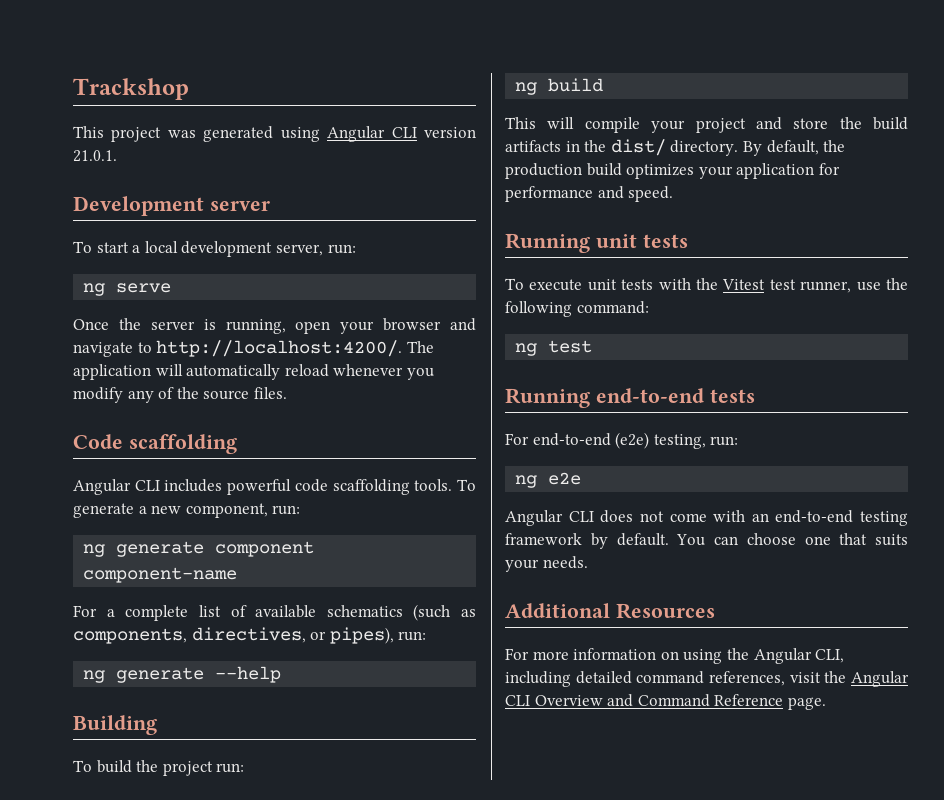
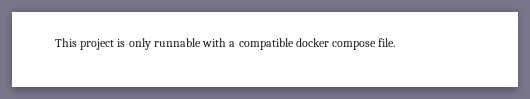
- Trackshop
- This project was generated using Angular CLI version 21.0.1.
- Development server
- To start a local development server, run:
- ng serve
- Once the server is running, open your browser and navigate to http://localhost:4200/. The application will automatically reload whenever you modify any of the source files.
- Code scaffolding
- Angular CLI includes powerful code scaffolding tools. To generate a new component, run:
- ng generate component component-name
- For a complete list of available schematics (such as components, directives, or pipes), run:
- ng generate --help
- Building
- To build the project run:
- ng build
- This will compile your project and store the build artifacts in the dist/ directory. By default, the production build optimizes your application for performance and speed.
- Running unit tests
- To execute unit tests with the Vitest test runner, use the following command:
- ng test
- Running end-to-end tests
- For end-to-end (e2e) testing, run:
- ng e2e
- Angular CLI does not come with an end-to-end testing framework by default. You can choose one that suits your needs.
- Additional Resources
- For more information on using the Angular CLI, including detailed command references, visit the Angular CLI Overview and Command Reference page.
+ This project is only runnable with a compatible docker compose file.

